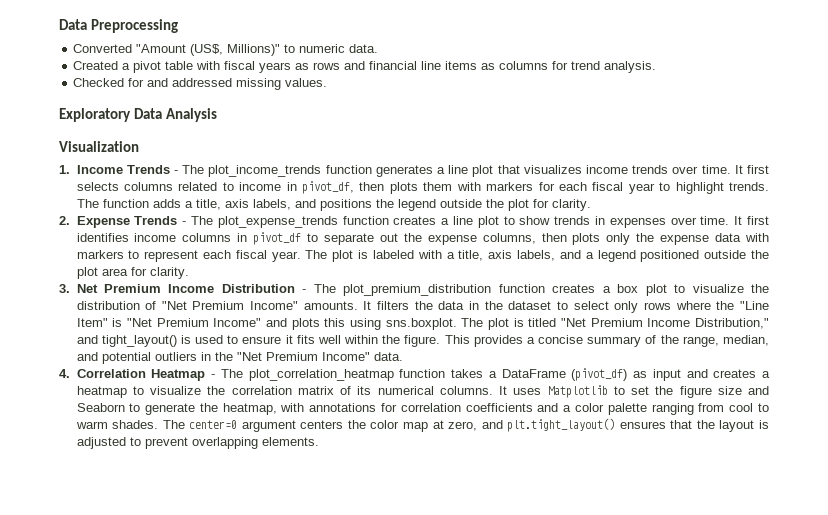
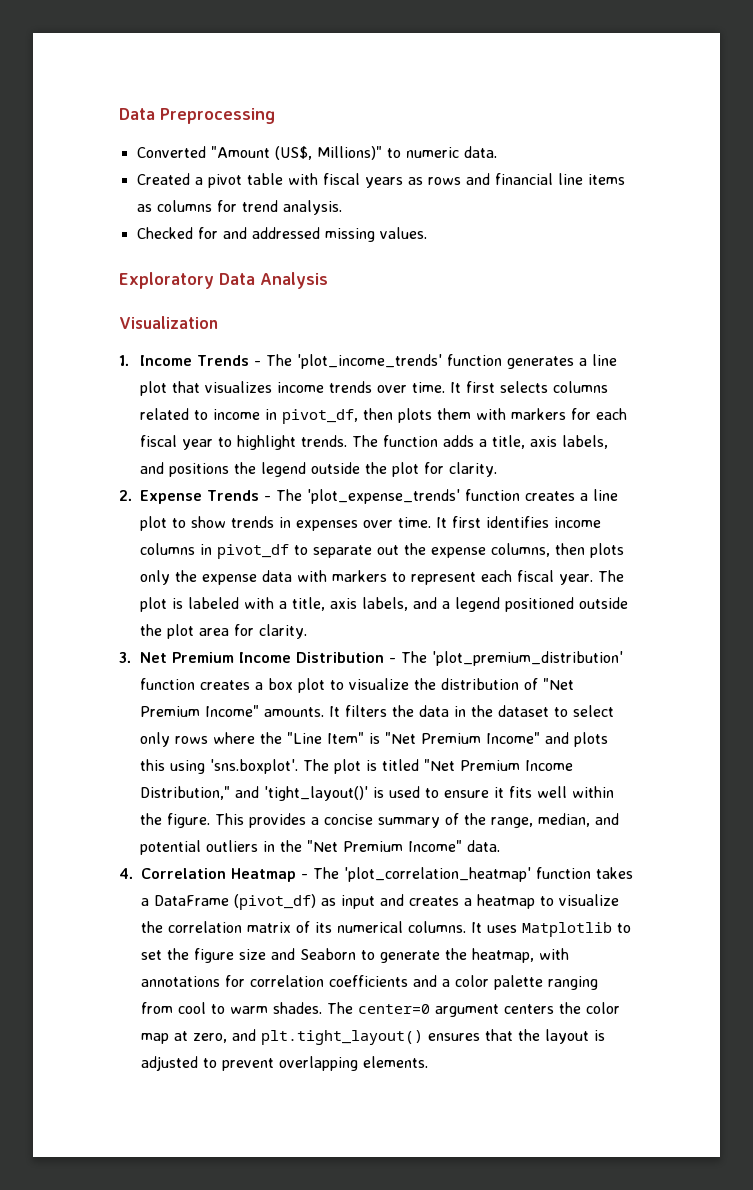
- 1. Income Trends - The plot_income_trends function generates a line plot that visualizes income trends over time.
+ 1. Income Trends - The 'plot_income_trends' function generates a line plot that visualizes income trends over time.
- 2. Expense Trends - The plot_expense_trends function creates a line plot to show trends in expenses over time.
+ 2. Expense Trends - The 'plot_expense_trends' function creates a line plot to show trends in expenses over time.
- 3. Net Premium Income Distribution - The plot_premium_distribution function creates a box plot to visualize the distribution of "Net Premium Income" amounts.
+ 3. Net Premium Income Distribution - The 'plot_premium_distribution' function creates a box plot to visualize the distribution of "Net Premium Income" amounts.
- It filters the data in the dataset to select only rows where the "Line Item" is "Net Premium Income" and plots this using sns.boxplot. The plot is titled "Net Premium Income Distribution," and tight_layout() is used to ensure it fits well within the figure.
+ It filters the data in the dataset to select only rows where the "Line Item" is "Net Premium Income" and plots this using 'sns.boxplot'. The plot is titled "Net Premium Income Distribution," and 'tight_layout()' is used to ensure it fits well within the figure.
- 4. Correlation Heatmap - The plot_correlation_heatmap function takes a DataFrame (pivot_df) as input and creates a heatmap to visualize the correlation matrix of its numerical columns.
+ 4. Correlation Heatmap - The 'plot_correlation_heatmap' function takes a DataFrame (pivot_df) as input and creates a heatmap to visualize the correlation matrix of its numerical columns.

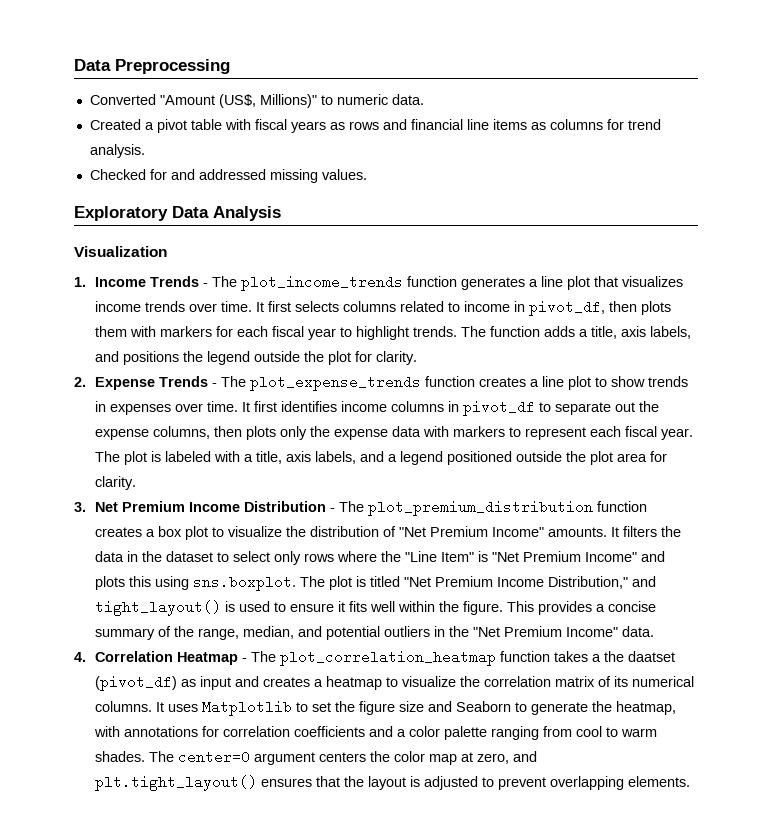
- 1. Income Trends - The 'plot_income_trends' function generates a line plot that visualizes income trends over time.
+ 1. Income Trends - The plot_income_trends function generates a line plot that visualizes income trends over time.
- 2. Expense Trends - The 'plot_expense_trends' function creates a line plot to show trends in expenses over time.
+ 2. Expense Trends - The plot_expense_trends function creates a line plot to show trends in expenses over time.
- 3. Net Premium Income Distribution - The 'plot_premium_distribution' function creates a box plot to visualize the distribution of "Net Premium Income" amounts.
+ 3. Net Premium Income Distribution - The plot_premium_distribution function creates a box plot to visualize the distribution of "Net Premium Income" amounts.
- It filters the data in the dataset to select only rows where the "Line Item" is "Net Premium Income" and plots this using 'sns.boxplot'. The plot is titled "Net Premium Income Distribution," and 'tight_layout()' is used to ensure it fits well within the figure.
+ It filters the data in the dataset to select only rows where the "Line Item" is "Net Premium Income" and plots this using sns.boxplot. The plot is titled "Net Premium Income Distribution," and tight_layout() is used to ensure it fits well within the figure.
- 4. Correlation Heatmap - The 'plot_correlation_heatmap' function takes a DataFrame (pivot_df) as input and creates a heatmap to visualize the correlation matrix of its numerical columns.
+ 4. Correlation Heatmap - The plot_correlation_heatmap function takes a the daatset (pivot_df) as input and creates a heatmap to visualize the correlation matrix of its numerical columns.

